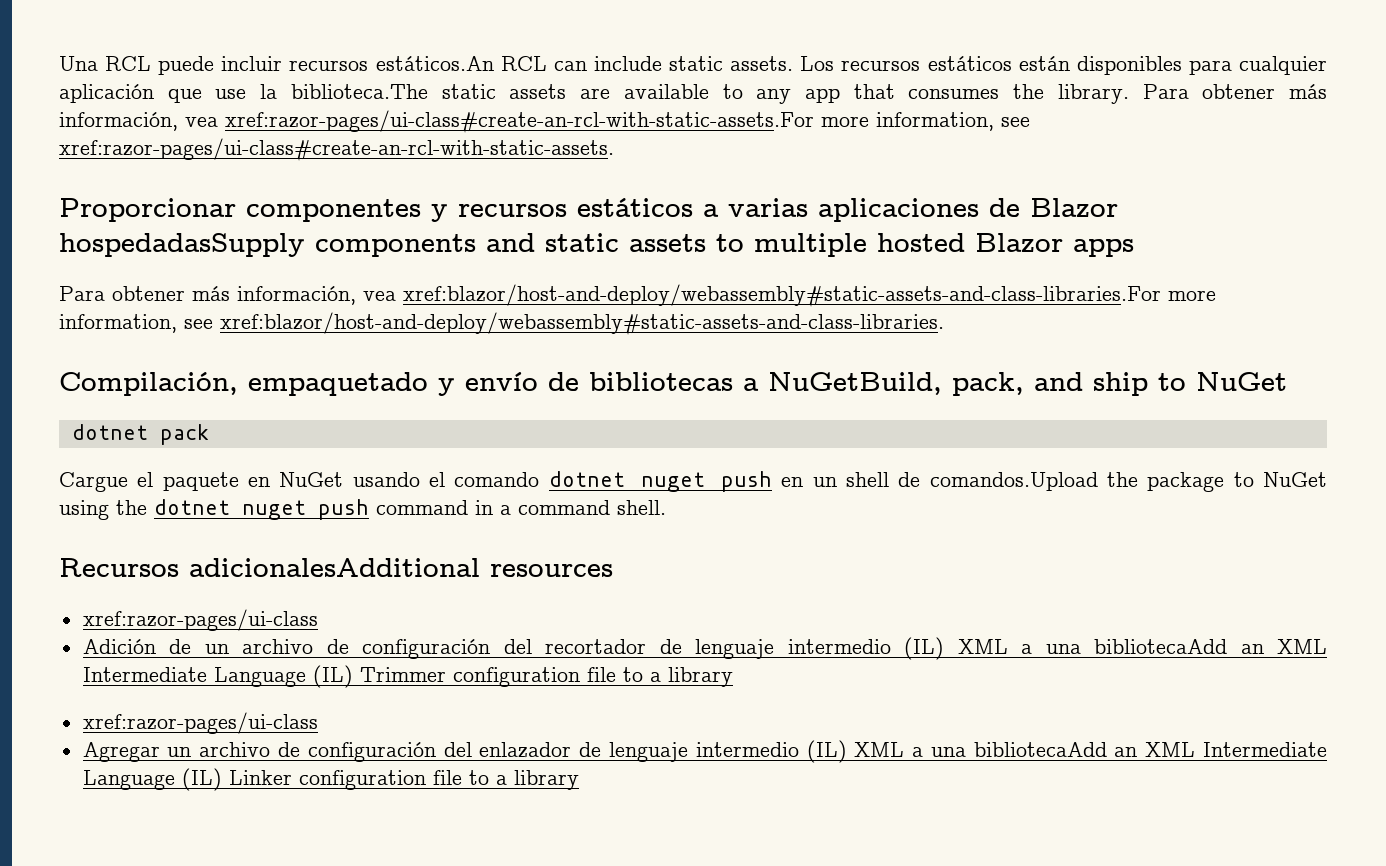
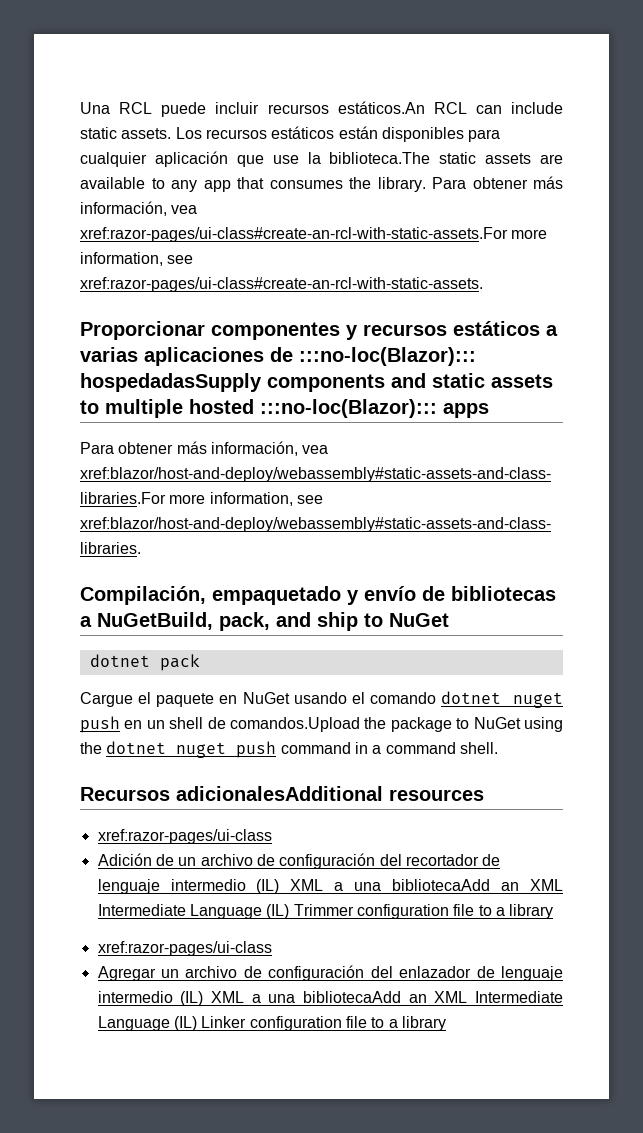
- Proporcionar componentes y recursos estáticos a varias aplicaciones de Blazor hospedadasSupply components and static assets to multiple hosted Blazor apps
+ Proporcionar componentes y recursos estáticos a varias aplicaciones de :::no-loc(Blazor)::: hospedadasSupply components and static assets to multiple hosted :::no-loc(Blazor)::: apps

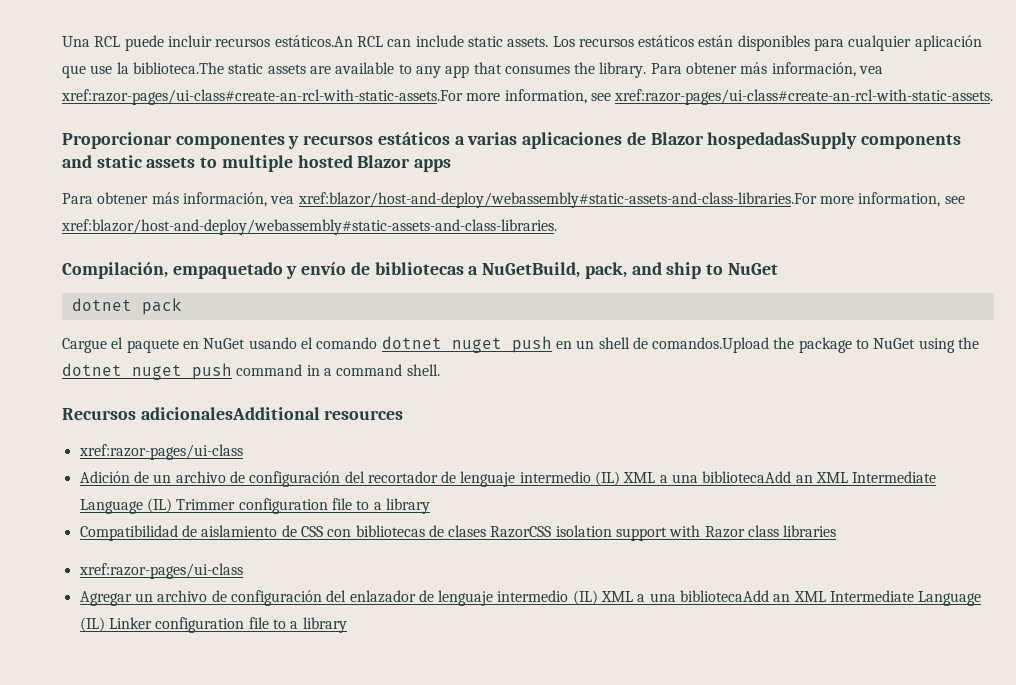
- Proporcionar componentes y recursos estáticos a varias aplicaciones de :::no-loc(Blazor)::: hospedadasSupply components and static assets to multiple hosted :::no-loc(Blazor)::: apps
+ Proporcionar componentes y recursos estáticos a varias aplicaciones de Blazor hospedadasSupply components and static assets to multiple hosted Blazor apps
+ Compatibilidad de aislamiento de CSS con bibliotecas de clases RazorCSS isolation support with Razor class libraries

